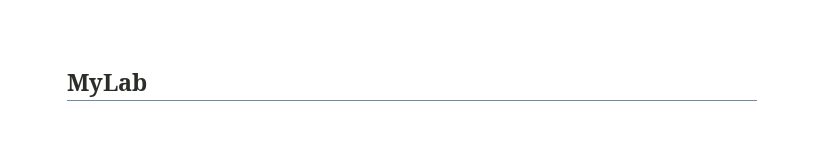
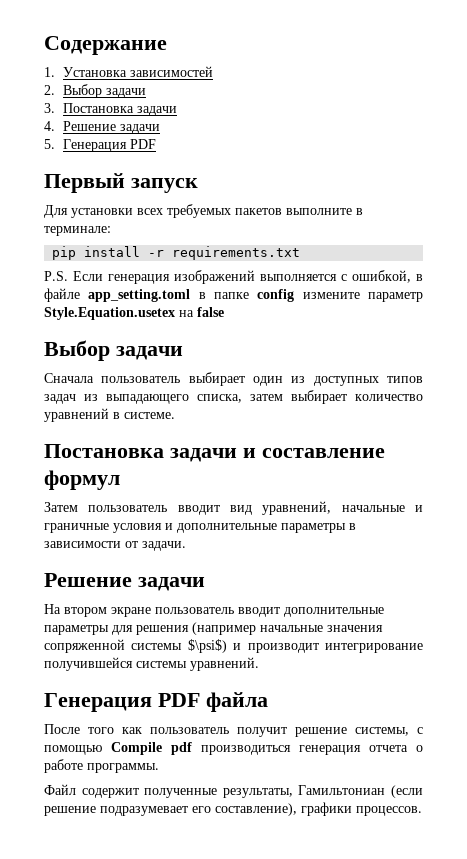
- MyLab
+ Содержание
+ 1. Установка зависимостей
+ 2. Выбор задачи
+ 3. Постановка задачи
+ 4. Решение задачи
+ 5. Генерация PDF
+ Первый запуск
+ Для установки всех требуемых пакетов выполните в терминале:
+ pip install -r requirements.txt
+ P.S. Если генерация изображений выполняется с ошибкой, в файле app_setting.toml в папке config измените параметр Style.Equation.usetex на false
+ Выбор задачи
+ Сначала пользователь выбирает один из доступных типов задач из выпадающего списка, затем выбирает количество уравнений в системе.
+ Постановка задачи и составление формул
+ Затем пользователь вводит вид уравнений, начальные и граничные условия и дополнительные параметры в зависимости от задачи.
+ Решение задачи
+ На втором экране пользователь вводит дополнительные параметры для решения (например начальные значения сопряженной системы $\psi$) и производит интегрирование получившейся системы уравнений.
+ Генерация PDF файла
+ После того как пользователь получит решение системы, с помощью Compile pdf производиться генерация отчета о работе программы.
+ Файл содержит полученные результаты, Гамильтониан (если решение подразумевает его составление), графики процессов.

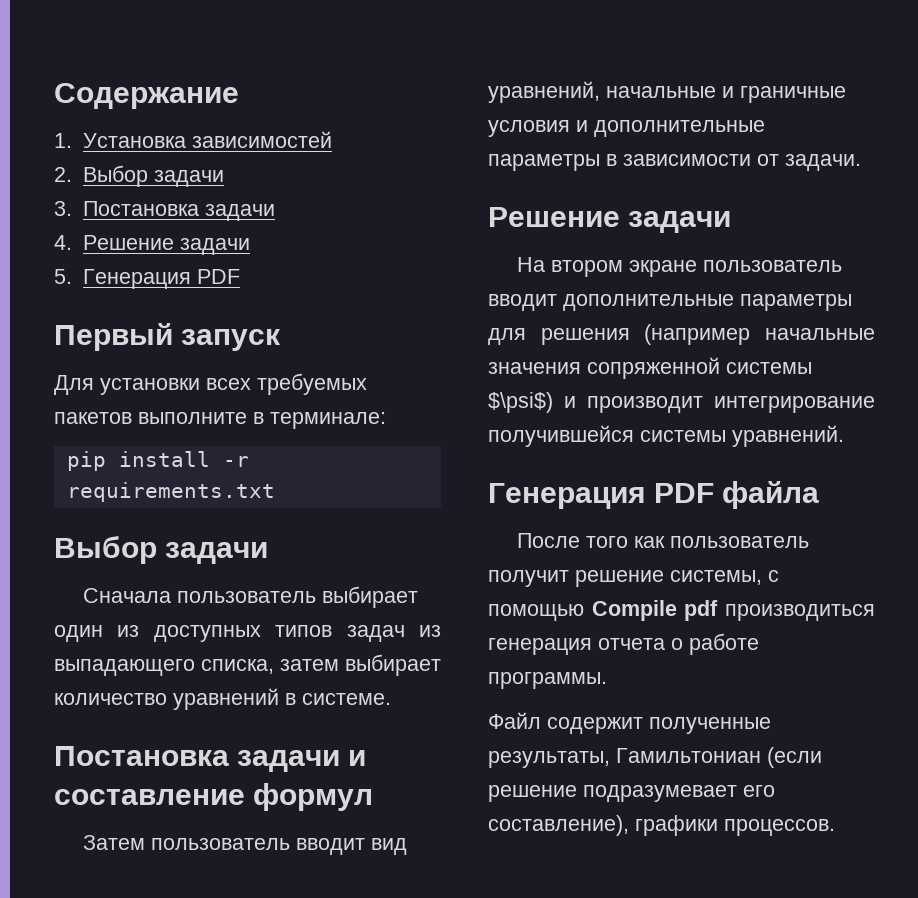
- P.S. Если генерация изображений выполняется с ошибкой, в файле app_setting.toml в папке config измените параметр Style.Equation.usetex на false

